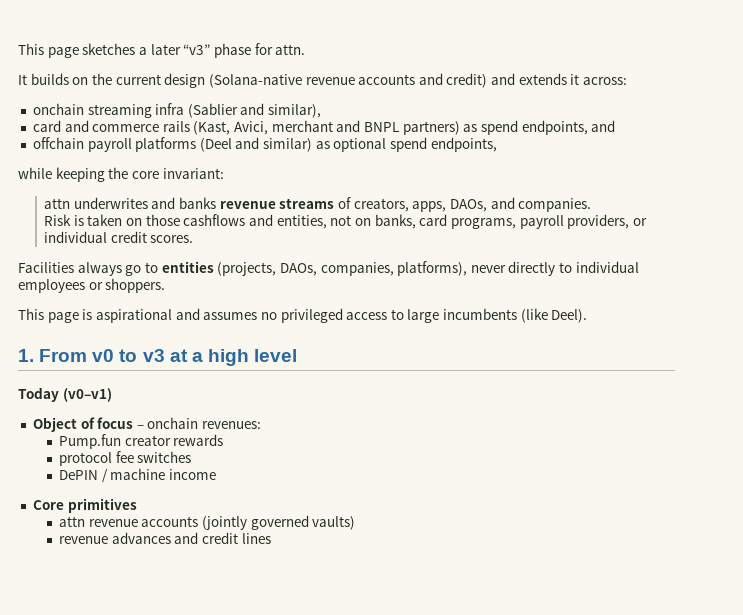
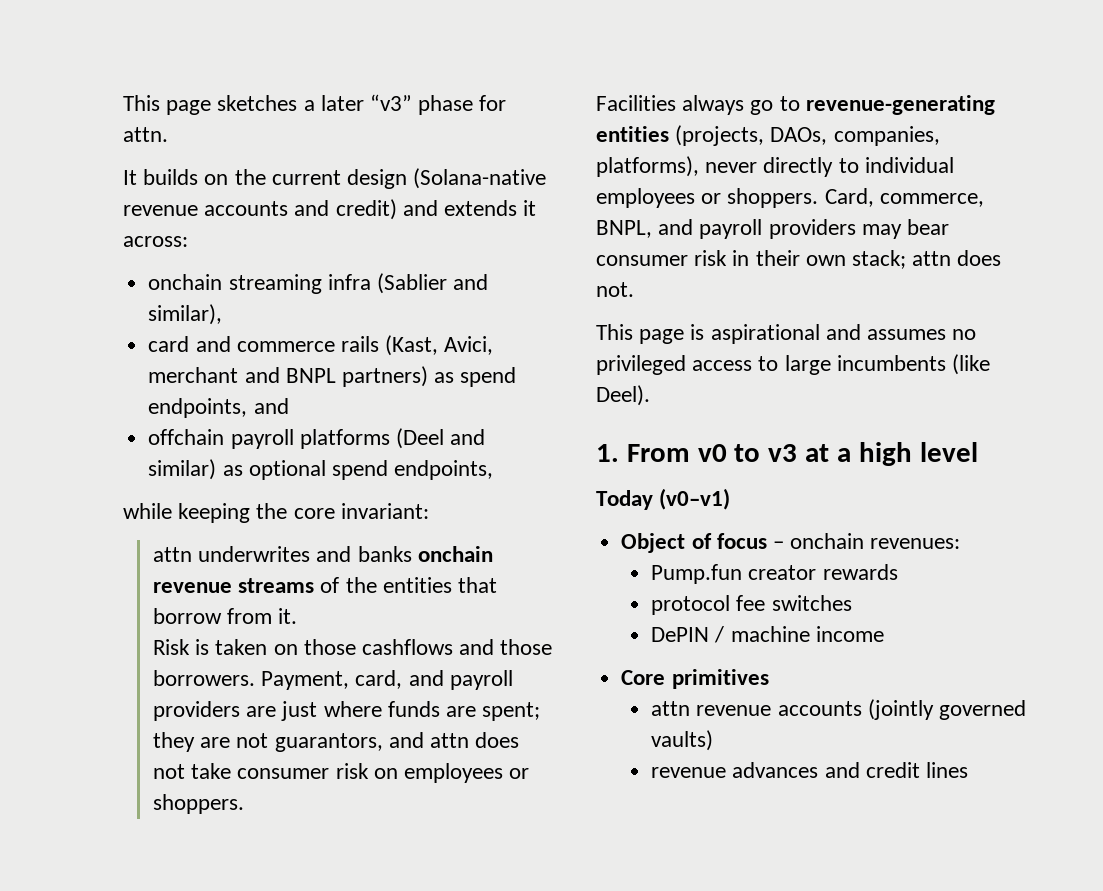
- attn underwrites and banks revenue streams of creators, apps, DAOs, and companies.
+ attn underwrites and banks onchain revenue streams of the entities that borrow from it.
- Risk is taken on those cashflows and entities, not on banks, card programs, payroll providers, or individual credit scores.
+ Risk is taken on those cashflows and those borrowers. Payment, card, and payroll providers are just where funds are spent; they are not guarantors, and attn does not take consumer risk on employees or shoppers.
- Facilities always go to entities (projects, DAOs, companies, platforms), never directly to individual employees or shoppers.
+ Facilities always go to revenue-generating entities (projects, DAOs, companies, platforms), never directly to individual employees or shoppers. Card, commerce, BNPL, and payroll providers may bear consumer risk in their own stack; attn does not.

